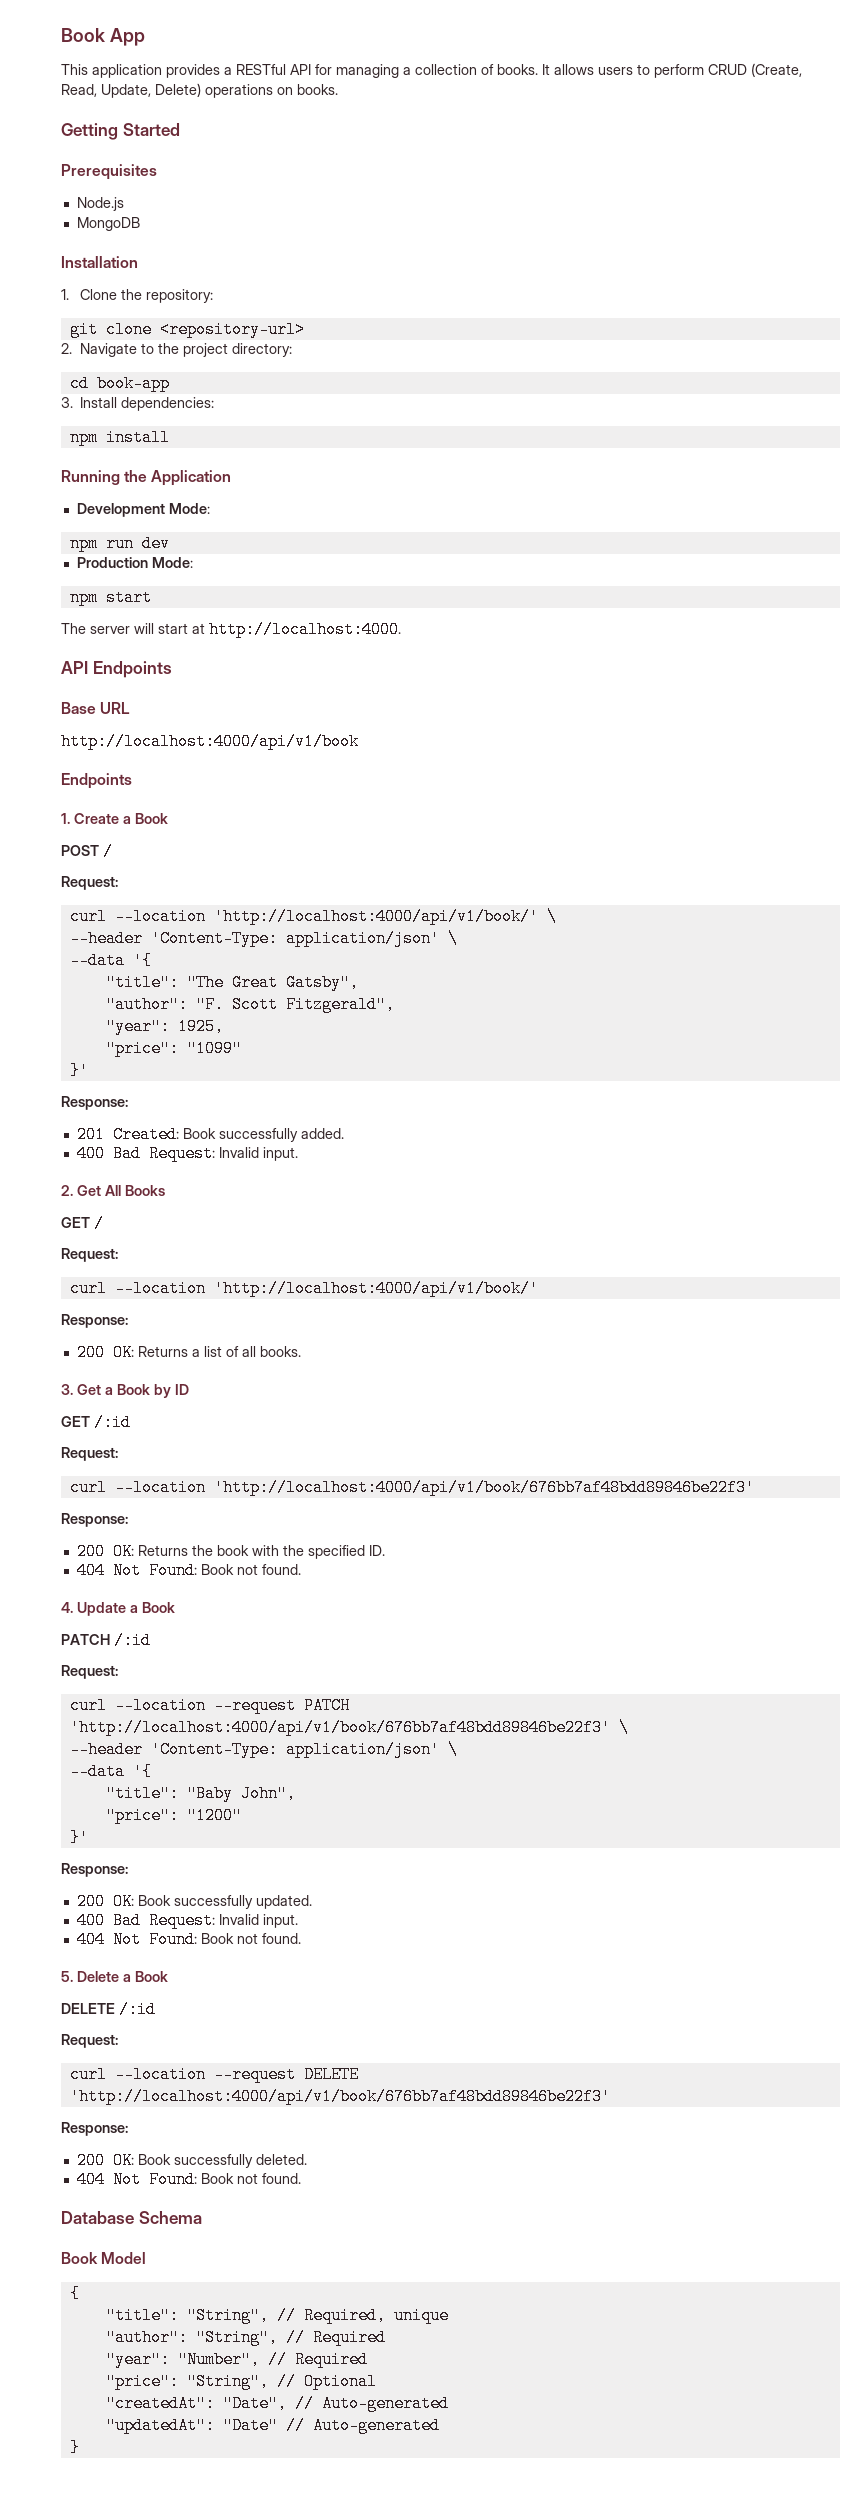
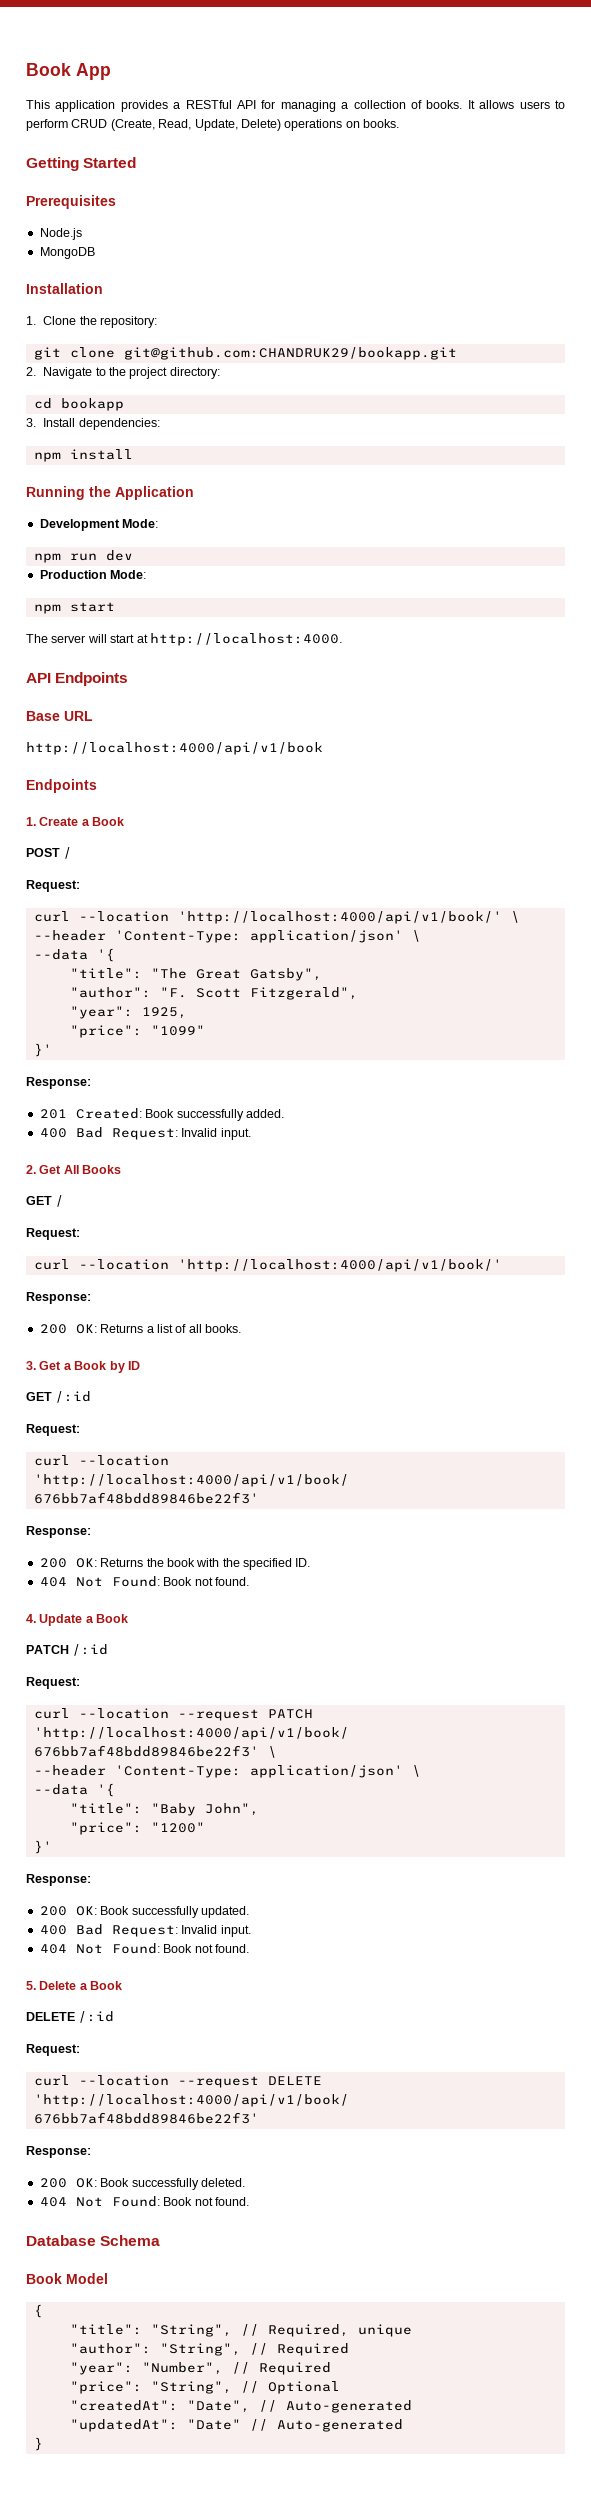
- git clone <repository-url>
+ git clone git@github.com:CHANDRUK29/bookapp.git
- cd book-app
+ cd bookapp

